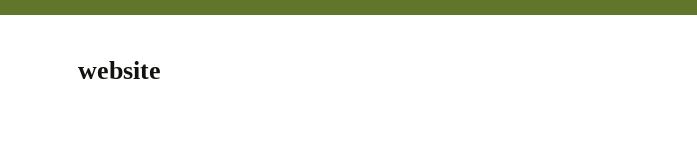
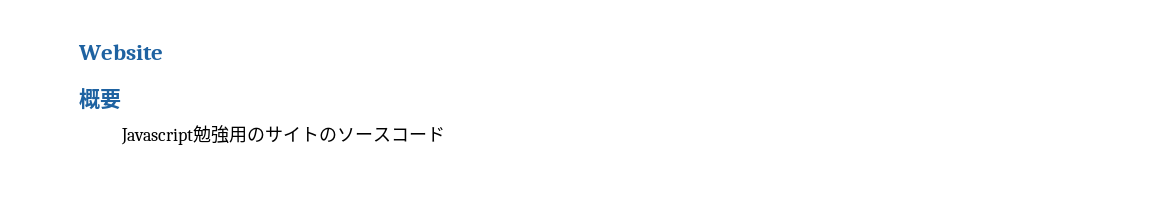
- website
+ Website
+ 概要
+ Javascript勉強用のサイトのソースコード

